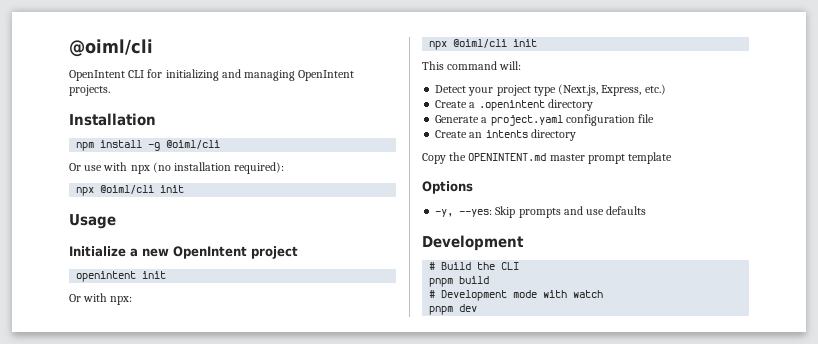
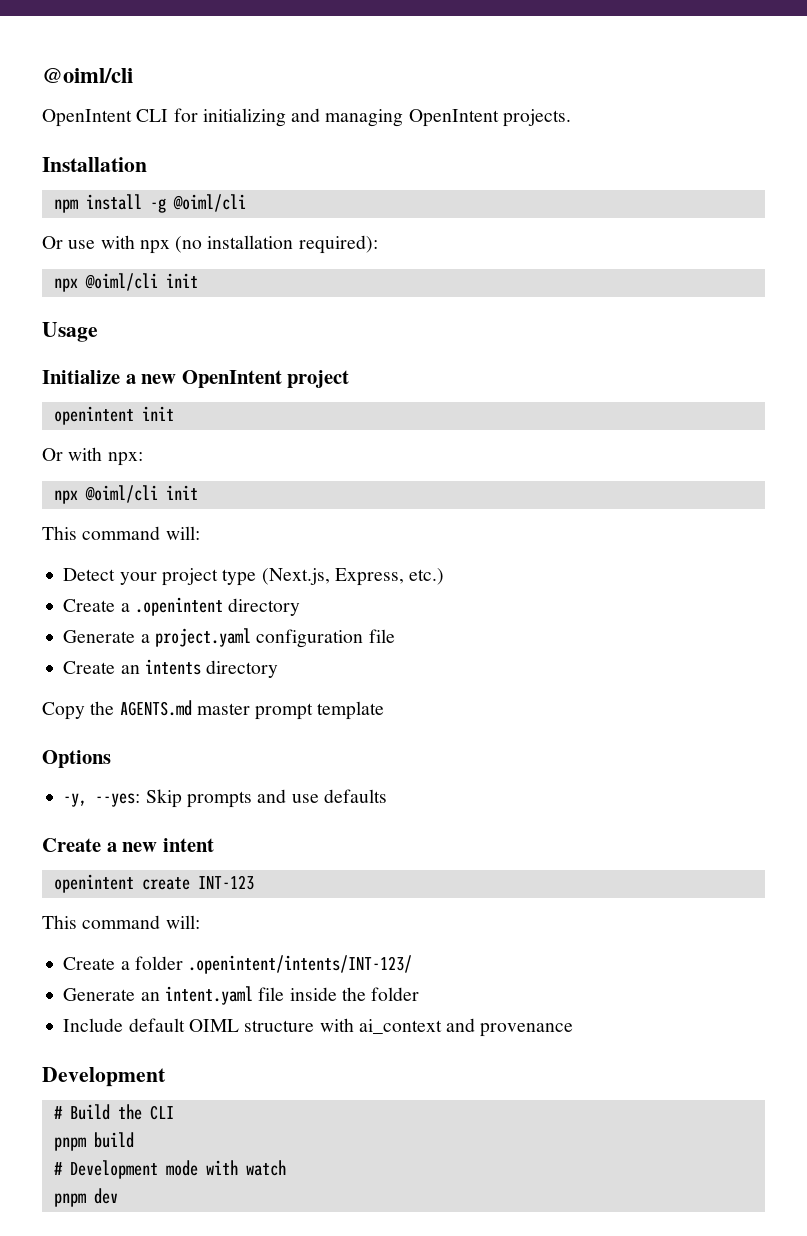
- Copy the OPENINTENT.md master prompt template
+ Copy the AGENTS.md master prompt template
+ Create a new intent
+ openintent create INT-123
+ This command will:
+ Create a folder .openintent/intents/INT-123/
+ Generate an intent.yaml file inside the folder
+ Include default OIML structure with ai_context and provenance

